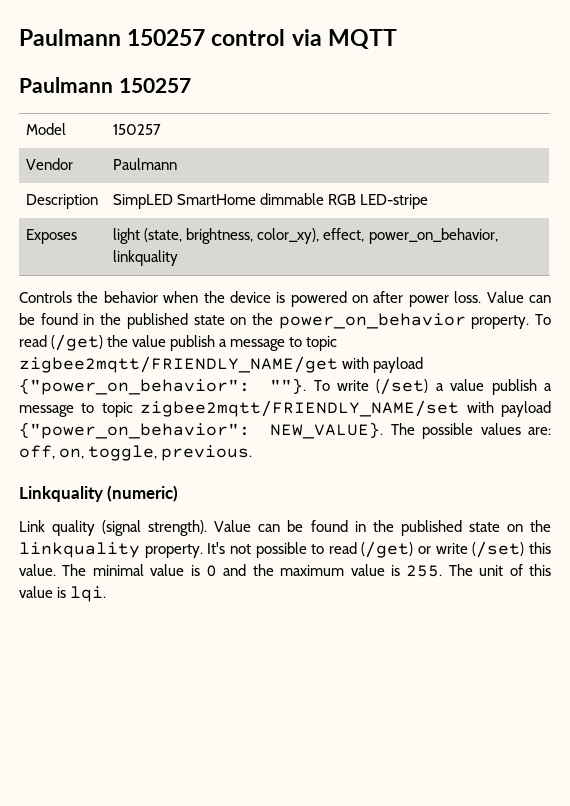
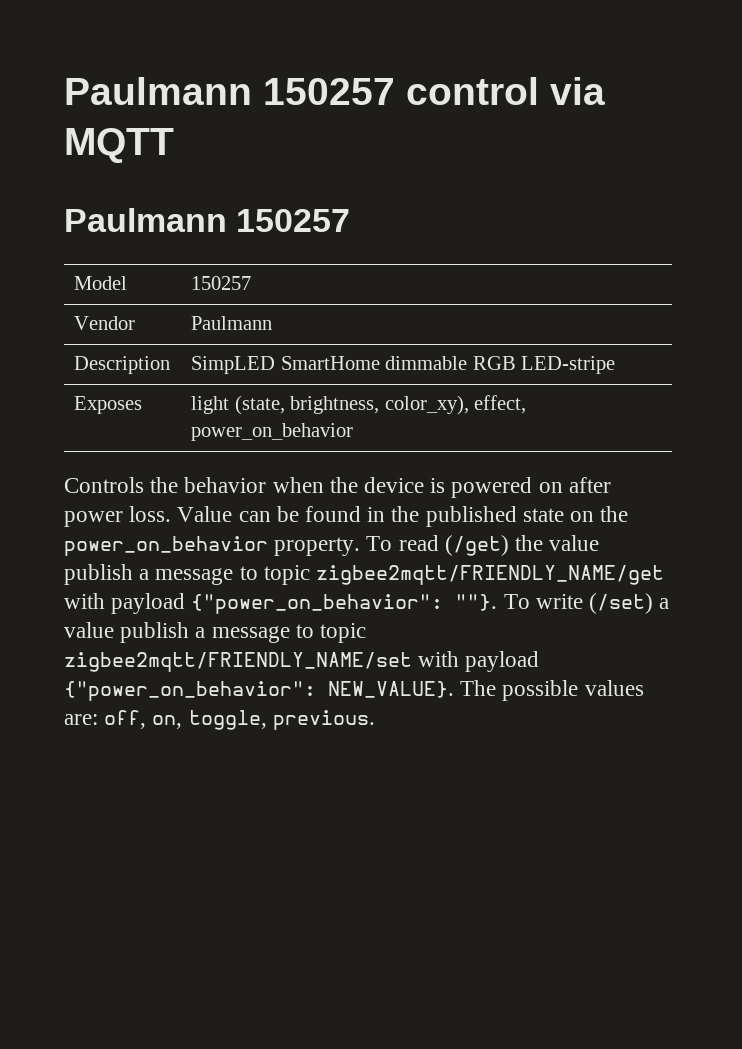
- Exposes | light (state, brightness, color_xy), effect, power_on_behavior, linkquality
+ Exposes | light (state, brightness, color_xy), effect, power_on_behavior
- Linkquality (numeric)
- Link quality (signal strength). Value can be found in the published state on the linkquality property. It's not possible to read (/get) or write (/set) this value. The minimal value is 0 and the maximum value is 255. The unit of this value is lqi.

